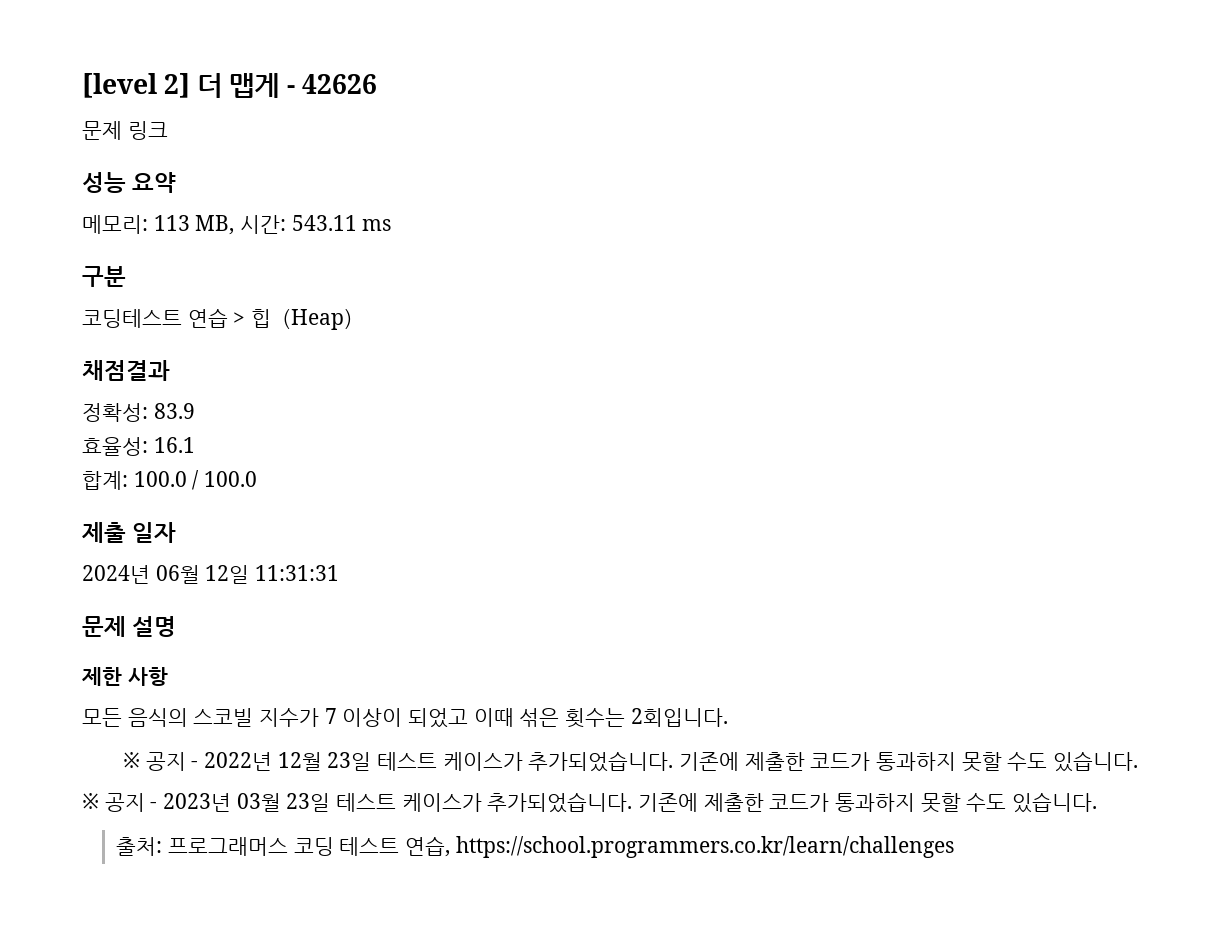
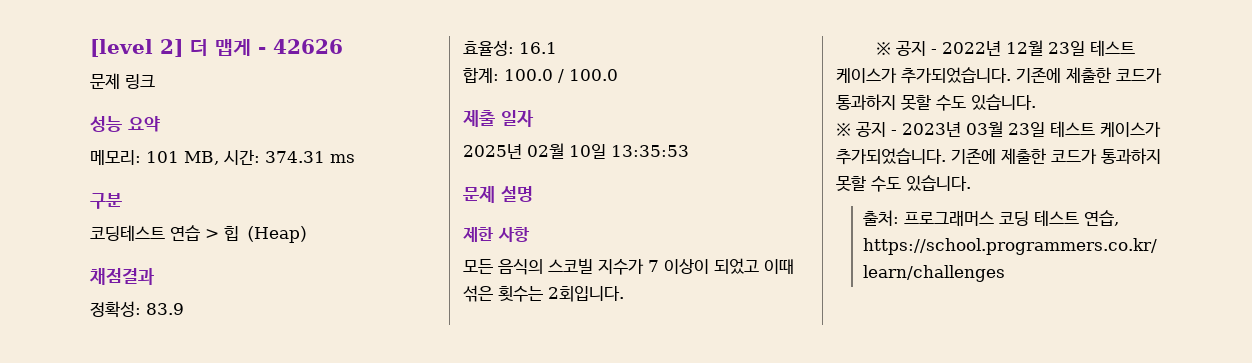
- 메모리: 113 MB, 시간: 543.11 ms
+ 메모리: 101 MB, 시간: 374.31 ms
- 2024년 06월 12일 11:31:31
+ 2025년 02월 10일 13:35:53

